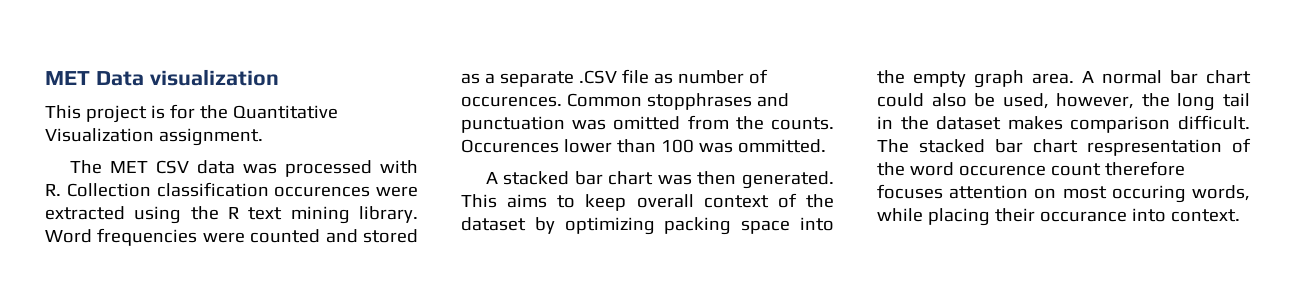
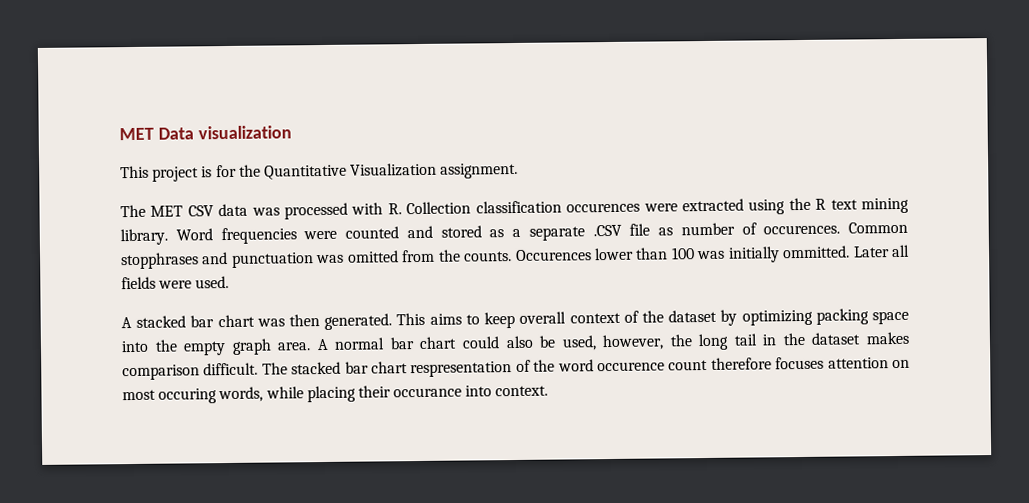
- Occurences lower than 100 was ommitted.
+ Occurences lower than 100 was initially ommitted. Later all fields were used.

